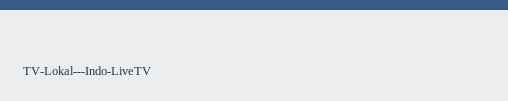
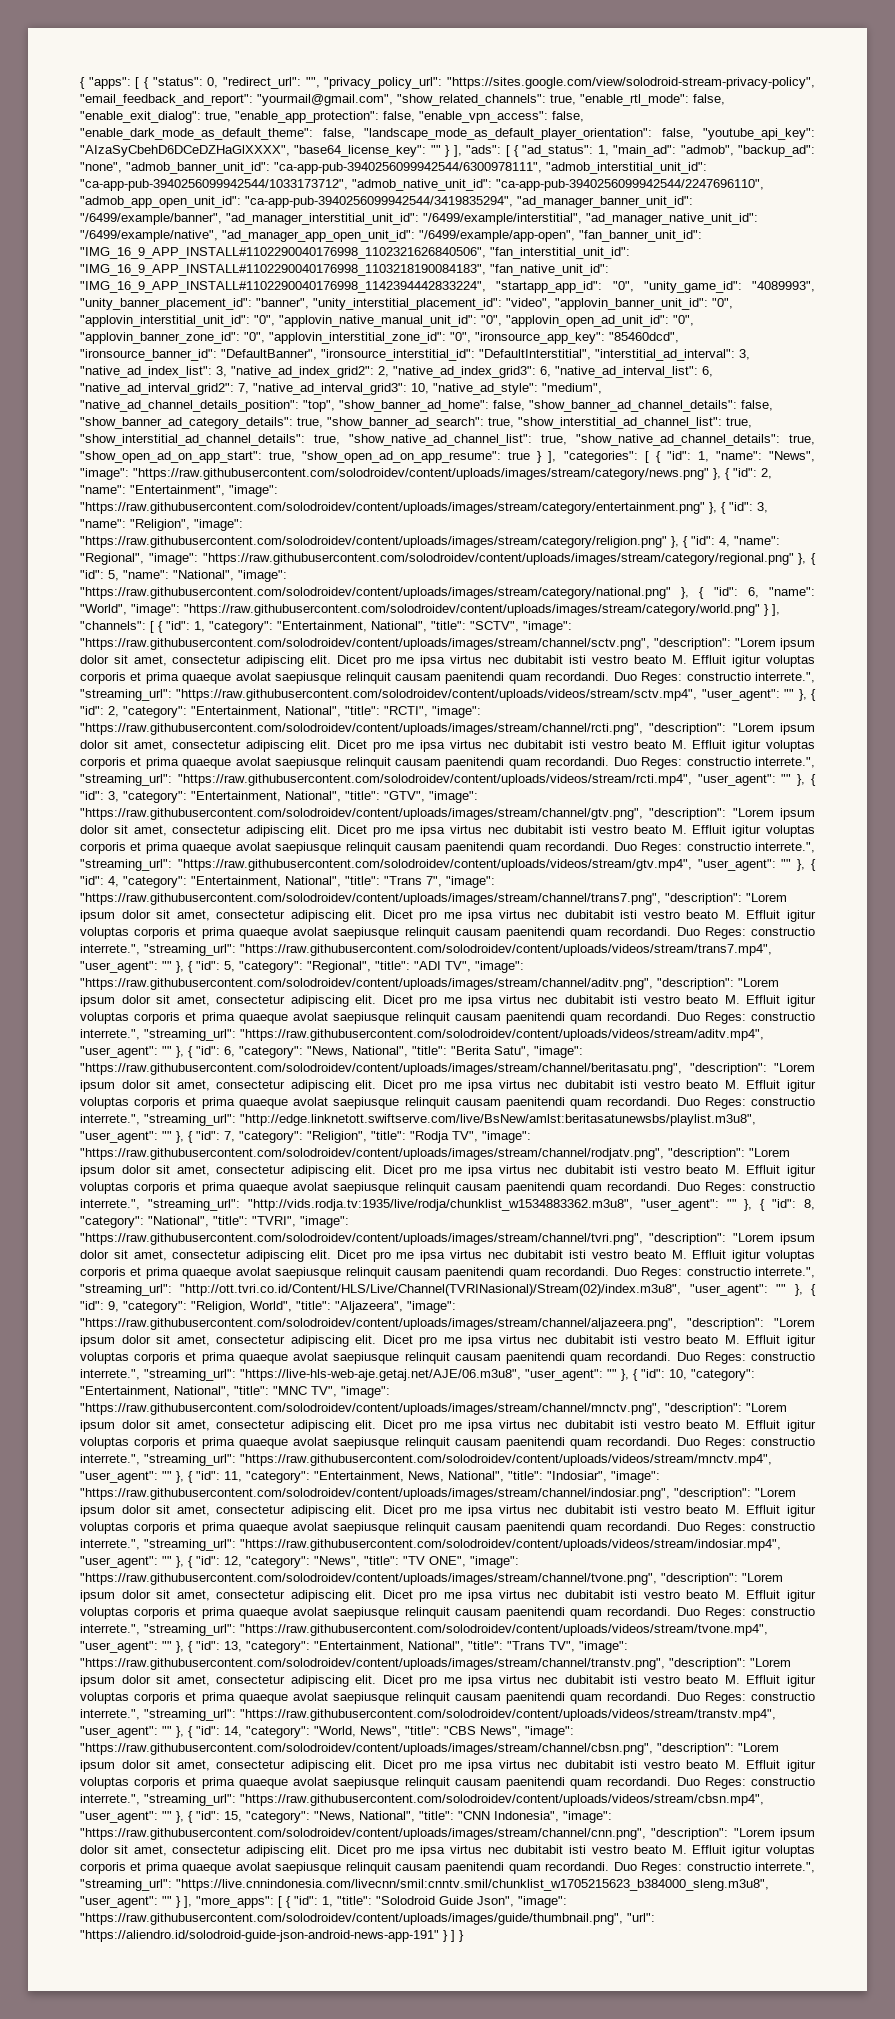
- TV-Lokal---Indo-LiveTV
+ { "apps": [ { "status": 0, "redirect_url": "", "privacy_policy_url": "https://sites.google.com/view/solodroid-stream-privacy-policy", "email_feedback_and_report": "yourmail@gmail.com", "show_related_channels": true, "enable_rtl_mode": false, "enable_exit_dialog": true, "enable_app_protection": false, "enable_vpn_access": false, "enable_dark_mode_as_default_theme": false, "landscape_mode_as_default_player_orientation": false, "youtube_api_key": "AIzaSyCbehD6DCeDZHaGlXXXX", "base64_license_key": "" } ], "ads": [ { "ad_status": 1, "main_ad": "admob", "backup_ad": "none", "admob_banner_unit_id": "ca-app-pub-3940256099942544/6300978111", "admob_interstitial_unit_id": "ca-app-pub-3940256099942544/1033173712", "admob_native_unit_id": "ca-app-pub-3940256099942544/2247696110", "admob_app_open_unit_id": "ca-app-pub-3940256099942544/3419835294", "ad_manager_banner_unit_id": "/6499/example/banner", "ad_manager_interstitial_unit_id": "/6499/example/interstitial", "ad_manager_native_unit_id": "/6499/example/native", "ad_manager_app_open_unit_id": "/6499/example/app-open", "fan_banner_unit_id": "IMG_16_9_APP_INSTALL#1102290040176998_1102321626840506", "fan_interstitial_unit_id": "IMG_16_9_APP_INSTALL#1102290040176998_1103218190084183", "fan_native_unit_id": "IMG_16_9_APP_INSTALL#1102290040176998_1142394442833224", "startapp_app_id": "0", "unity_game_id": "4089993", "unity_banner_placement_id": "banner", "unity_interstitial_placement_id": "video", "applovin_banner_unit_id": "0", "applovin_interstitial_unit_id": "0", "applovin_native_manual_unit_id": "0", "applovin_open_ad_unit_id": "0", "applovin_banner_zone_id": "0", "applovin_interstitial_zone_id": "0", "ironsource_app_key": "85460dcd", "ironsource_banner_id": "DefaultBanner", "ironsource_interstitial_id": "DefaultInterstitial", "interstitial_ad_interval": 3, "native_ad_index_list": 3, "native_ad_index_grid2": 2, "native_ad_index_grid3": 6, "native_ad_interval_list": 6, "native_ad_interval_grid2": 7, "native_ad_interval_grid3": 10, "native_ad_style": "medium", "native_ad_channel_details_position": "top", "show_banner_ad_home": false, "show_banner_ad_channel_details": false, "show_banner_ad_category_details": true, "show_banner_ad_search": true, "show_interstitial_ad_channel_list": true, "show_interstitial_ad_channel_details": true, "show_native_ad_channel_list": true, "show_native_ad_channel_details": true, "show_open_ad_on_app_start": true, "show_open_ad_on_app_resume": true } ], "categories": [ { "id": 1, "name": "News", "image": "https://raw.githubusercontent.com/solodroidev/content/uploads/images/stream/category/news.png" }, { "id": 2, "name": "Entertainment", "image": "https://raw.githubusercontent.com/solodroidev/content/uploads/images/stream/category/entertainment.png" }, { "id": 3, "name": "Religion", "image": "https://raw.githubusercontent.com/solodroidev/content/uploads/images/stream/category/religion.png" }, { "id": 4, "name": "Regional", "image": "https://raw.githubusercontent.com/solodroidev/content/uploads/images/stream/category/regional.png" }, { "id": 5, "name": "National", "image": "https://raw.githubusercontent.com/solodroidev/content/uploads/images/stream/category/national.png" }, { "id": 6, "name": "World", "image": "https://raw.githubusercontent.com/solodroidev/content/uploads/images/stream/category/world.png" } ], "channels": [ { "id": 1, "category": "Entertainment, National", "title": "SCTV", "image": "https://raw.githubusercontent.com/solodroidev/content/uploads/images/stream/channel/sctv.png", "description": "Lorem ipsum dolor sit amet, consectetur adipiscing elit. Dicet pro me ipsa virtus nec dubitabit isti vestro beato M. Effluit igitur voluptas corporis et prima quaeque avolat saepiusque relinquit causam paenitendi quam recordandi. Duo Reges: constructio interrete.", "streaming_url": "https://raw.githubusercontent.com/solodroidev/content/uploads/videos/stream/sctv.mp4", "user_agent": "" }, { "id": 2, "category": "Entertainment, National", "title": "RCTI", "image": "https://raw.githubusercontent.com/solodroidev/content/uploads/images/stream/channel/rcti.png", "description": "Lorem ipsum dolor sit amet, consectetur adipiscing elit. Dicet pro me ipsa virtus nec dubitabit isti vestro beato M. Effluit igitur voluptas corporis et prima quaeque avolat saepiusque relinquit causam paenitendi quam recordandi. Duo Reges: constructio interrete.", "streaming_url": "https://raw.githubusercontent.com/solodroidev/content/uploads/videos/stream/rcti.mp4", "user_agent": "" }, { "id": 3, "category": "Entertainment, National", "title": "GTV", "image": "https://raw.githubusercontent.com/solodroidev/content/uploads/images/stream/channel/gtv.png", "description": "Lorem ipsum dolor sit amet, consectetur adipiscing elit. Dicet pro me ipsa virtus nec dubitabit isti vestro beato M. Effluit igitur voluptas corporis et prima quaeque avolat saepiusque relinquit causam paenitendi quam recordandi. Duo Reges: constructio interrete.", "streaming_url": "https://raw.githubusercontent.com/solodroidev/content/uploads/videos/stream/gtv.mp4", "user_agent": "" }, { "id": 4, "category": "Entertainment, National", "title": "Trans 7", "image": "https://raw.githubusercontent.com/solodroidev/content/uploads/images/stream/channel/trans7.png", "description": "Lorem ipsum dolor sit amet, consectetur adipiscing elit. Dicet pro me ipsa virtus nec dubitabit isti vestro beato M. Effluit igitur voluptas corporis et prima quaeque avolat saepiusque relinquit causam paenitendi quam recordandi. Duo Reges: constructio interrete.", "streaming_url": "https://raw.githubusercontent.com/solodroidev/content/uploads/videos/stream/trans7.mp4", "user_agent": "" }, { "id": 5, "category": "Regional", "title": "ADI TV", "image": "https://raw.githubusercontent.com/solodroidev/content/uploads/images/stream/channel/aditv.png", "description": "Lorem ipsum dolor sit amet, consectetur adipiscing elit. Dicet pro me ipsa virtus nec dubitabit isti vestro beato M. Effluit igitur voluptas corporis et prima quaeque avolat saepiusque relinquit causam paenitendi quam recordandi. Duo Reges: constructio interrete.", "streaming_url": "https://raw.githubusercontent.com/solodroidev/content/uploads/videos/stream/aditv.mp4", "user_agent": "" }, { "id": 6, "category": "News, National", "title": "Berita Satu", "image": "https://raw.githubusercontent.com/solodroidev/content/uploads/images/stream/channel/beritasatu.png", "description": "Lorem ipsum dolor sit amet, consectetur adipiscing elit. Dicet pro me ipsa virtus nec dubitabit isti vestro beato M. Effluit igitur voluptas corporis et prima quaeque avolat saepiusque relinquit causam paenitendi quam recordandi. Duo Reges: constructio interrete.", "streaming_url": "http://edge.linknetott.swiftserve.com/live/BsNew/amlst:beritasatunewsbs/playlist.m3u8", "user_agent": "" }, { "id": 7, "category": "Religion", "title": "Rodja TV", "image": "https://raw.githubusercontent.com/solodroidev/content/uploads/images/stream/channel/rodjatv.png", "description": "Lorem ipsum dolor sit amet, consectetur adipiscing elit. Dicet pro me ipsa virtus nec dubitabit isti vestro beato M. Effluit igitur voluptas corporis et prima quaeque avolat saepiusque relinquit causam paenitendi quam recordandi. Duo Reges: constructio interrete.", "streaming_url": "http://vids.rodja.tv:1935/live/rodja/chunklist_w1534883362.m3u8", "user_agent": "" }, { "id": 8, "category": "National", "title": "TVRI", "image": "https://raw.githubusercontent.com/solodroidev/content/uploads/images/stream/channel/tvri.png", "description": "Lorem ipsum dolor sit amet, consectetur adipiscing elit. Dicet pro me ipsa virtus nec dubitabit isti vestro beato M. Effluit igitur voluptas corporis et prima quaeque avolat saepiusque relinquit causam paenitendi quam recordandi. Duo Reges: constructio interrete.", "streaming_url": "http://ott.tvri.co.id/Content/HLS/Live/Channel(TVRINasional)/Stream(02)/index.m3u8", "user_agent": "" }, { "id": 9, "category": "Religion, World", "title": "Aljazeera", "image": "https://raw.githubusercontent.com/solodroidev/content/uploads/images/stream/channel/aljazeera.png", "description": "Lorem ipsum dolor sit amet, consectetur adipiscing elit. Dicet pro me ipsa virtus nec dubitabit isti vestro beato M. Effluit igitur voluptas corporis et prima quaeque avolat saepiusque relinquit causam paenitendi quam recordandi. Duo Reges: constructio interrete.", "streaming_url": "https://live-hls-web-aje.getaj.net/AJE/06.m3u8", "user_agent": "" }, { "id": 10, "category": "Entertainment, National", "title": "MNC TV", "image": "https://raw.githubusercontent.com/solodroidev/content/uploads/images/stream/channel/mnctv.png", "description": "Lorem ipsum dolor sit amet, consectetur adipiscing elit. Dicet pro me ipsa virtus nec dubitabit isti vestro beato M. Effluit igitur voluptas corporis et prima quaeque avolat saepiusque relinquit causam paenitendi quam recordandi. Duo Reges: constructio interrete.", "streaming_url": "https://raw.githubusercontent.com/solodroidev/content/uploads/videos/stream/mnctv.mp4", "user_agent": "" }, { "id": 11, "category": "Entertainment, News, National", "title": "Indosiar", "image": "https://raw.githubusercontent.com/solodroidev/content/uploads/images/stream/channel/indosiar.png", "description": "Lorem ipsum dolor sit amet, consectetur adipiscing elit. Dicet pro me ipsa virtus nec dubitabit isti vestro beato M. Effluit igitur voluptas corporis et prima quaeque avolat saepiusque relinquit causam paenitendi quam recordandi. Duo Reges: constructio interrete.", "streaming_url": "https://raw.githubusercontent.com/solodroidev/content/uploads/videos/stream/indosiar.mp4", "user_agent": "" }, { "id": 12, "category": "News", "title": "TV ONE", "image": "https://raw.githubusercontent.com/solodroidev/content/uploads/images/stream/channel/tvone.png", "description": "Lorem ipsum dolor sit amet, consectetur adipiscing elit. Dicet pro me ipsa virtus nec dubitabit isti vestro beato M. Effluit igitur voluptas corporis et prima quaeque avolat saepiusque relinquit causam paenitendi quam recordandi. Duo Reges: constructio interrete.", "streaming_url": "https://raw.githubusercontent.com/solodroidev/content/uploads/videos/stream/tvone.mp4", "user_agent": "" }, { "id": 13, "category": "Entertainment, National", "title": "Trans TV", "image": "https://raw.githubusercontent.com/solodroidev/content/uploads/images/stream/channel/transtv.png", "description": "Lorem ipsum dolor sit amet, consectetur adipiscing elit. Dicet pro me ipsa virtus nec dubitabit isti vestro beato M. Effluit igitur voluptas corporis et prima quaeque avolat saepiusque relinquit causam paenitendi quam recordandi. Duo Reges: constructio interrete.", "streaming_url": "https://raw.githubusercontent.com/solodroidev/content/uploads/videos/stream/transtv.mp4", "user_agent": "" }, { "id": 14, "category": "World, News", "title": "CBS News", "image": "https://raw.githubusercontent.com/solodroidev/content/uploads/images/stream/channel/cbsn.png", "description": "Lorem ipsum dolor sit amet, consectetur adipiscing elit. Dicet pro me ipsa virtus nec dubitabit isti vestro beato M. Effluit igitur voluptas corporis et prima quaeque avolat saepiusque relinquit causam paenitendi quam recordandi. Duo Reges: constructio interrete.", "streaming_url": "https://raw.githubusercontent.com/solodroidev/content/uploads/videos/stream/cbsn.mp4", "user_agent": "" }, { "id": 15, "category": "News, National", "title": "CNN Indonesia", "image": "https://raw.githubusercontent.com/solodroidev/content/uploads/images/stream/channel/cnn.png", "description": "Lorem ipsum dolor sit amet, consectetur adipiscing elit. Dicet pro me ipsa virtus nec dubitabit isti vestro beato M. Effluit igitur voluptas corporis et prima quaeque avolat saepiusque relinquit causam paenitendi quam recordandi. Duo Reges: constructio interrete.", "streaming_url": "https://live.cnnindonesia.com/livecnn/smil:cnntv.smil/chunklist_w1705215623_b384000_sleng.m3u8", "user_agent": "" } ], "more_apps": [ { "id": 1, "title": "Solodroid Guide Json", "image": "https://raw.githubusercontent.com/solodroidev/content/uploads/images/guide/thumbnail.png", "url": "https://aliendro.id/solodroid-guide-json-android-news-app-191" } ] }

